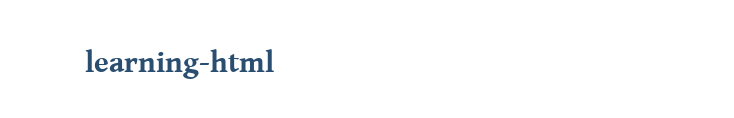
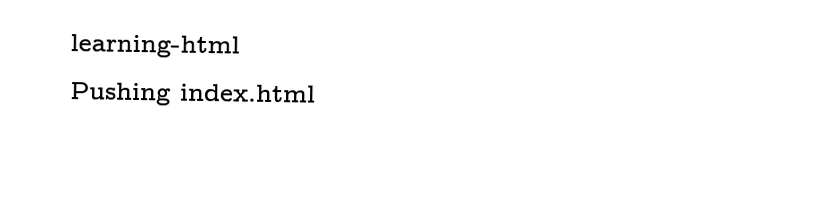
+ Pushing index.html

